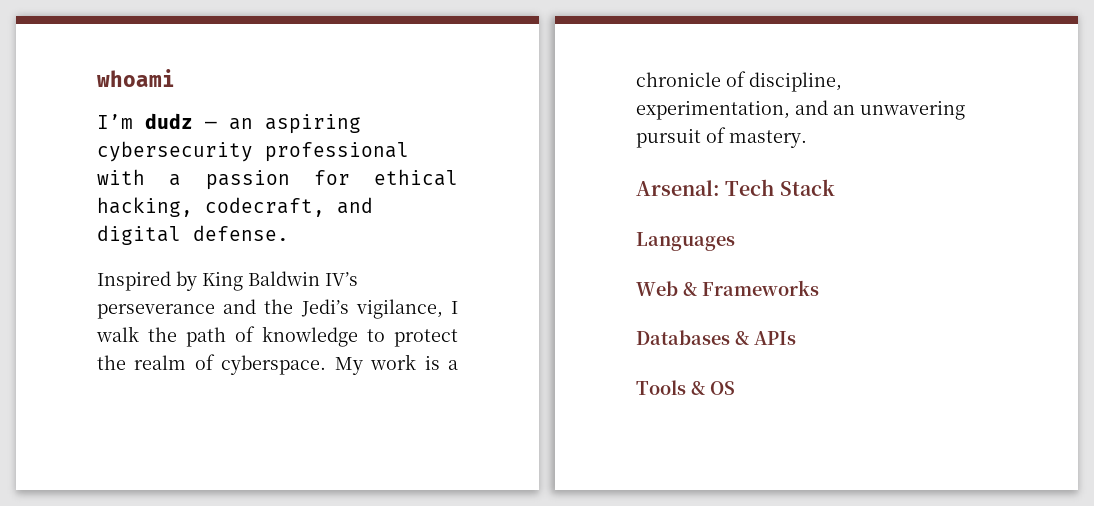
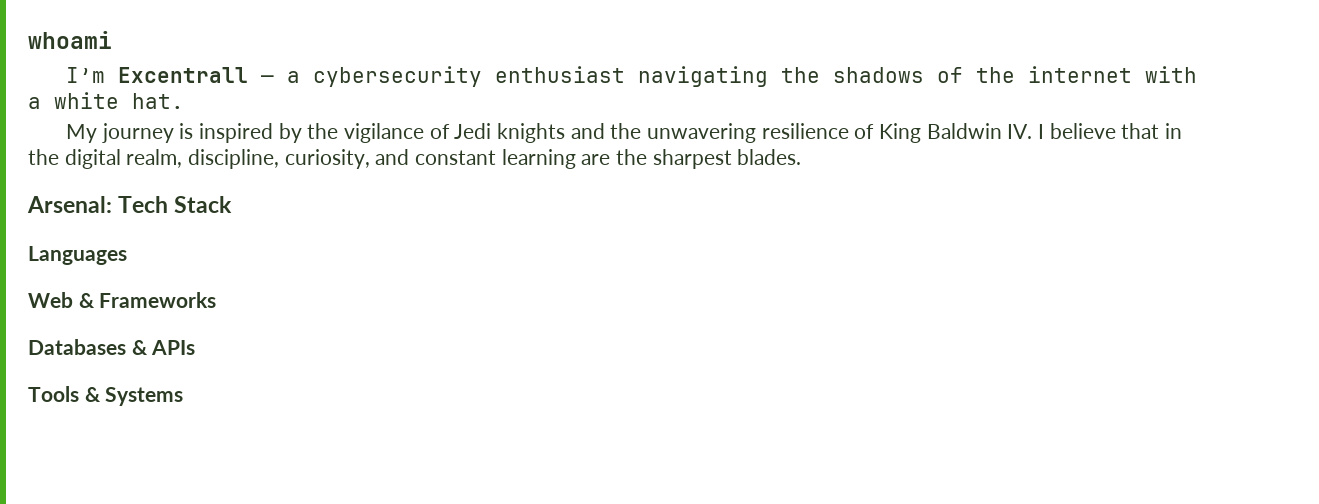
- I’m dudz — an aspiring cybersecurity professional with a passion for ethical hacking, codecraft, and digital defense.
- Inspired by King Baldwin IV’s perseverance and the Jedi’s vigilance, I walk the path of knowledge to protect the realm of cyberspace. My work is a chronicle of discipline, experimentation, and an unwavering pursuit of mastery.
+ I’m Excentrall — a cybersecurity enthusiast navigating the shadows of the internet with a white hat.
+ My journey is inspired by the vigilance of Jedi knights and the unwavering resilience of King Baldwin IV. I believe that in the digital realm, discipline, curiosity, and constant learning are the sharpest blades.
- Tools & OS
+ Tools & Systems

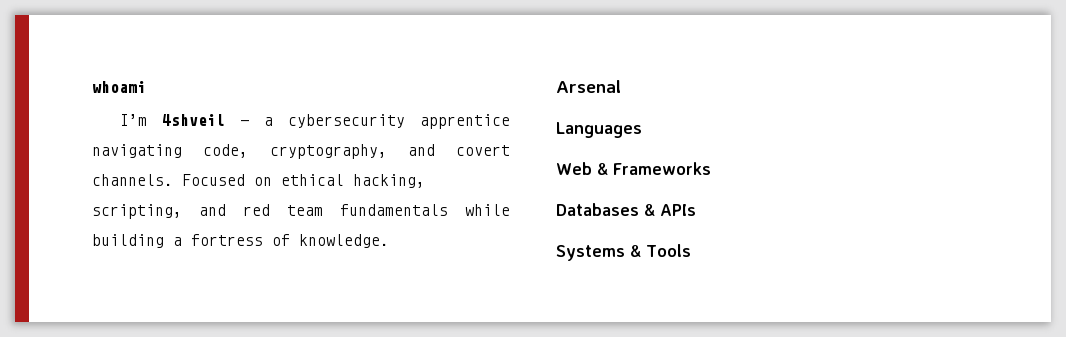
- I’m Excentrall — a cybersecurity enthusiast navigating the shadows of the internet with a white hat.
- My journey is inspired by the vigilance of Jedi knights and the unwavering resilience of King Baldwin IV. I believe that in the digital realm, discipline, curiosity, and constant learning are the sharpest blades.
- Arsenal: Tech Stack
+ I’m 4shveil — a cybersecurity apprentice navigating code, cryptography, and covert channels. Focused on ethical hacking, scripting, and red team fundamentals while building a fortress of knowledge.
+ Arsenal
- Tools & Systems
+ Systems & Tools

